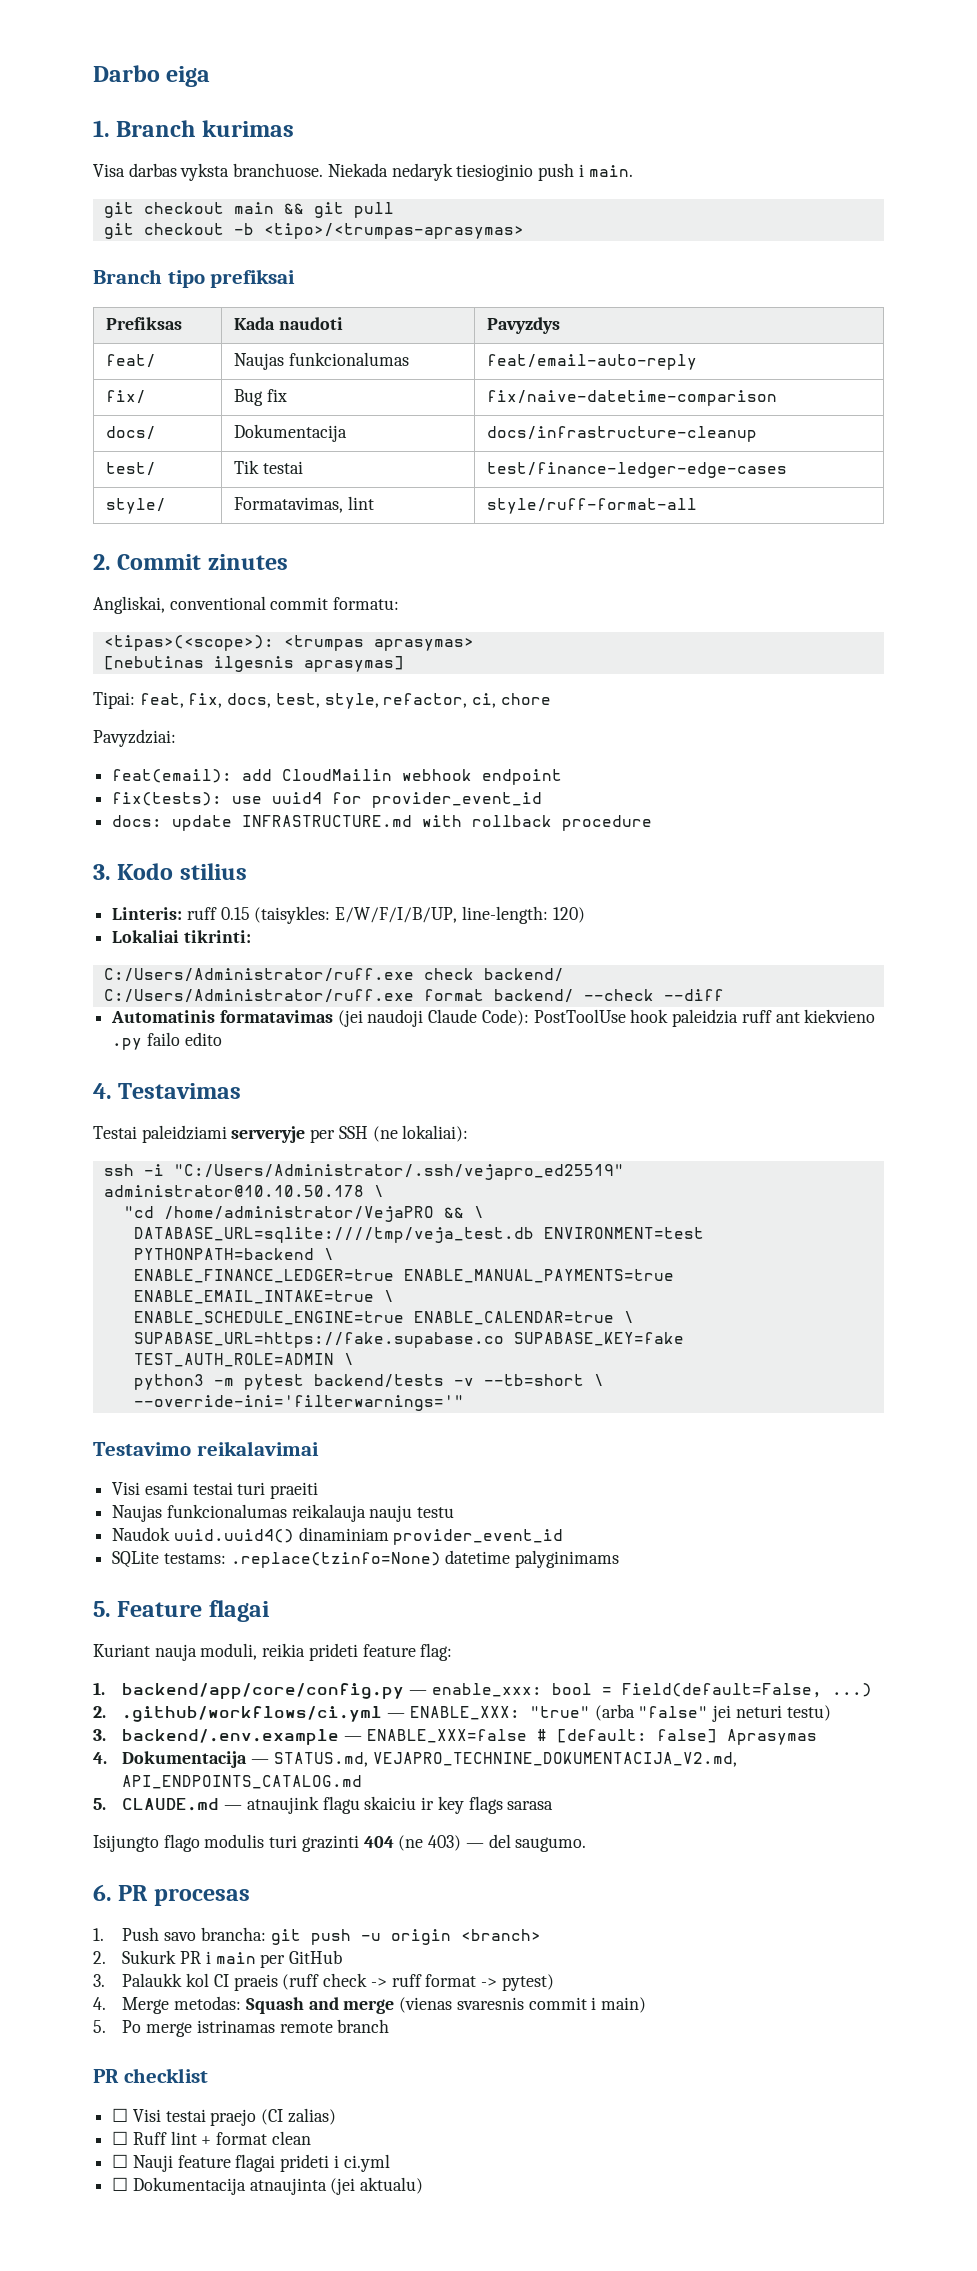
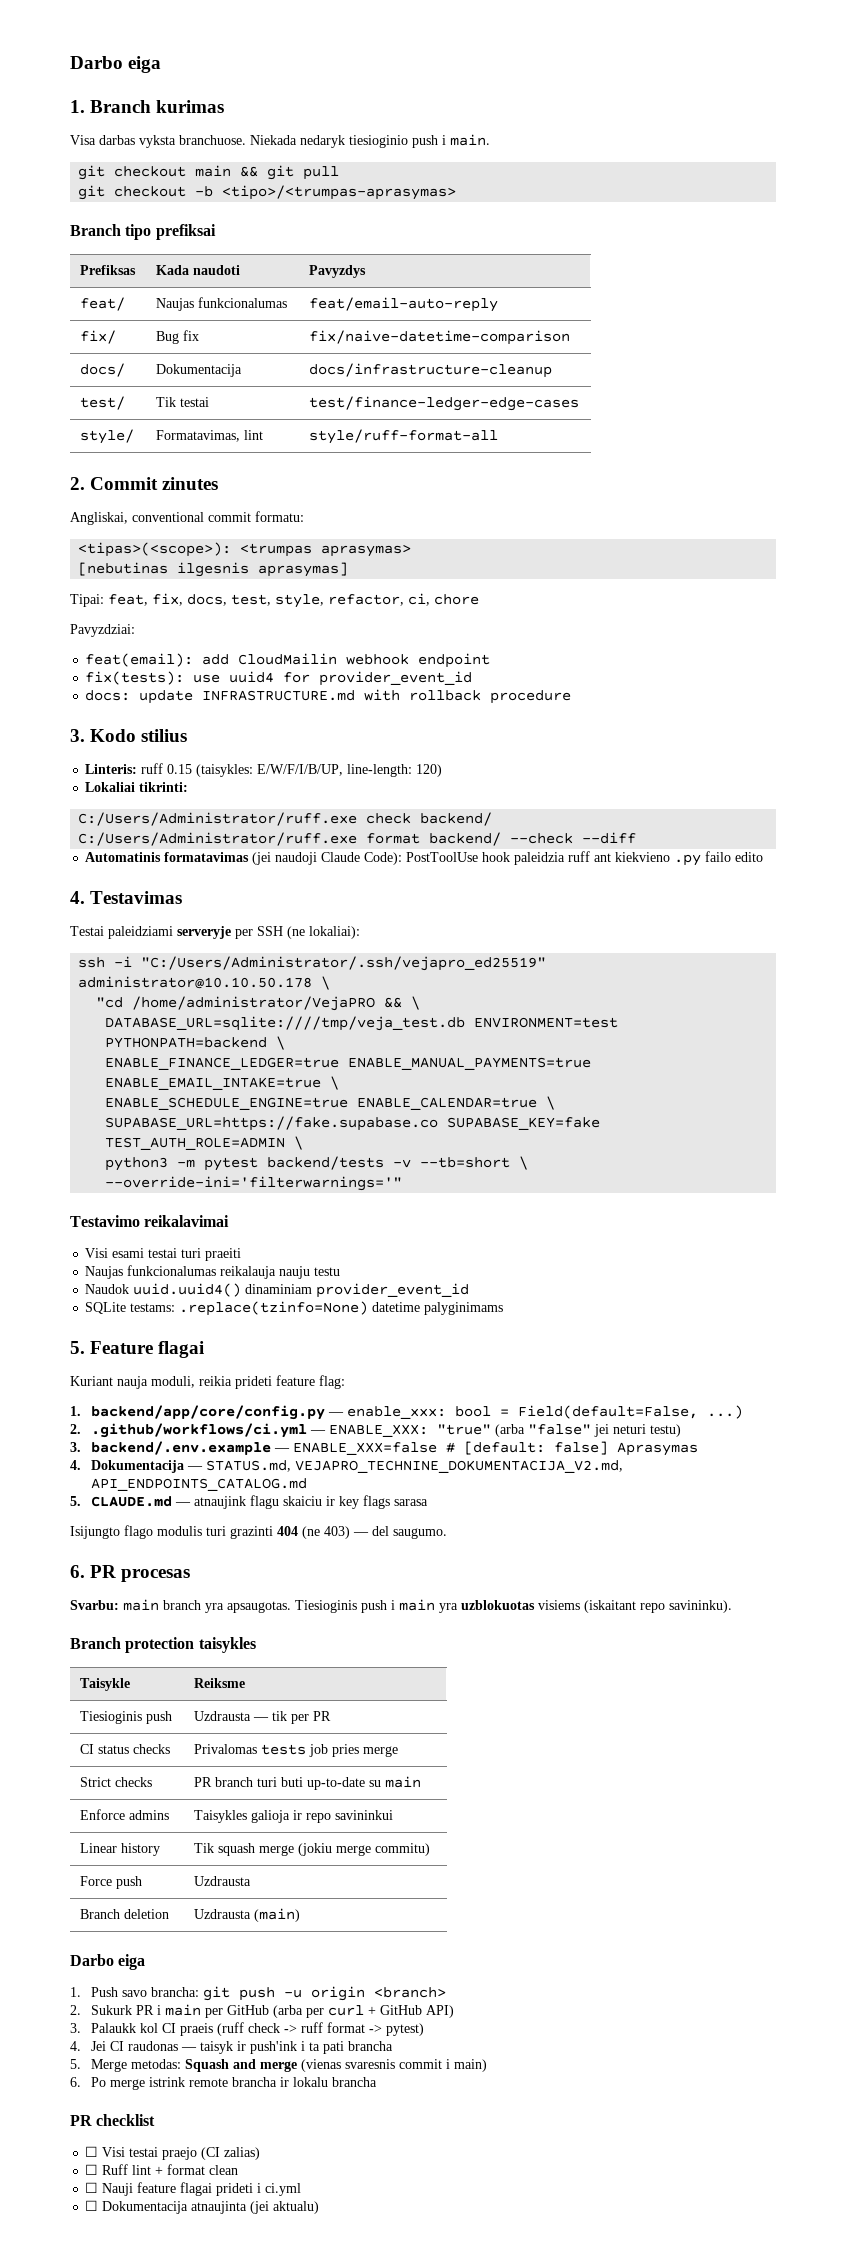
+ Svarbu: main branch yra apsaugotas. Tiesioginis push i main yra uzblokuotas visiems (iskaitant repo savininku).
+ Branch protection taisykles
+ Taisykle | Reiksme
+ Tiesioginis push | Uzdrausta — tik per PR
+ CI status checks | Privalomas tests job pries merge
+ Strict checks | PR branch turi buti up-to-date su main
+ Enforce admins | Taisykles galioja ir repo savininkui
+ Linear history | Tik squash merge (jokiu merge commitu)
+ Force push | Uzdrausta
+ Branch deletion | Uzdrausta (main)
+ Darbo eiga
- 2. Sukurk PR i main per GitHub
+ 2. Sukurk PR i main per GitHub (arba per curl + GitHub API)
- 4. Merge metodas: Squash and merge (vienas svaresnis commit i main)
+ 4. Jei CI raudonas — taisyk ir push'ink i ta pati brancha
+ 5. Merge metodas: Squash and merge (vienas svaresnis commit i main)
- 5. Po merge istrinamas remote branch
+ 6. Po merge istrink remote brancha ir lokalu brancha

